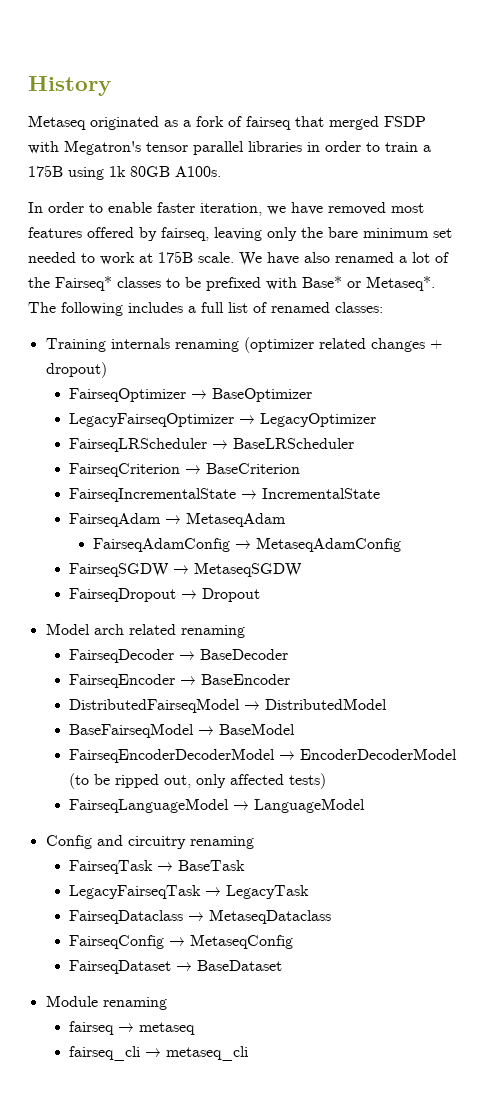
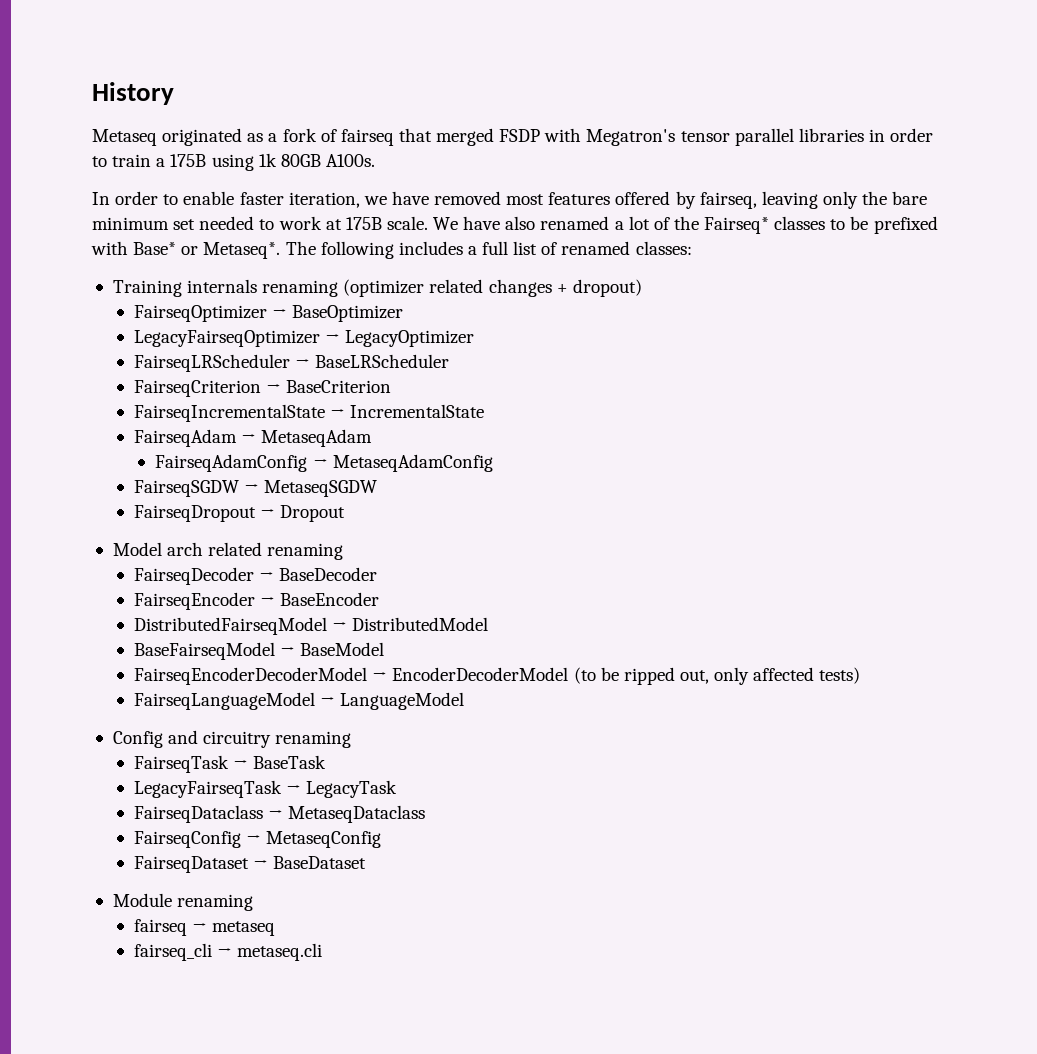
- fairseq_cli → metaseq_cli
+ fairseq_cli → metaseq.cli

